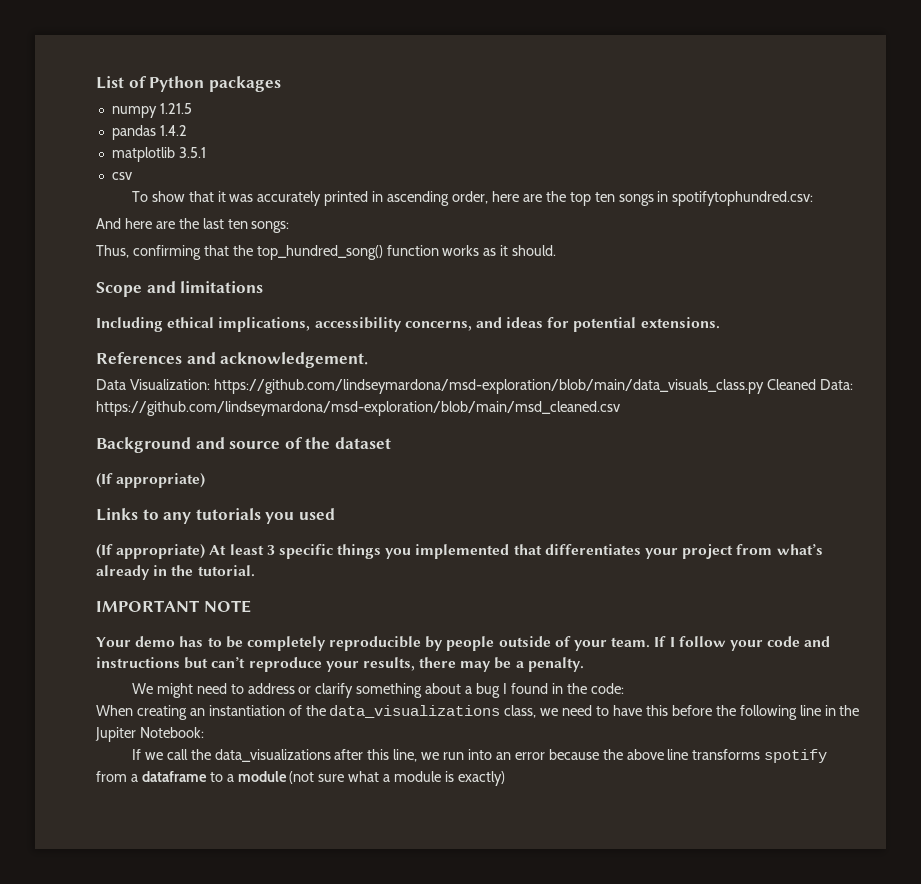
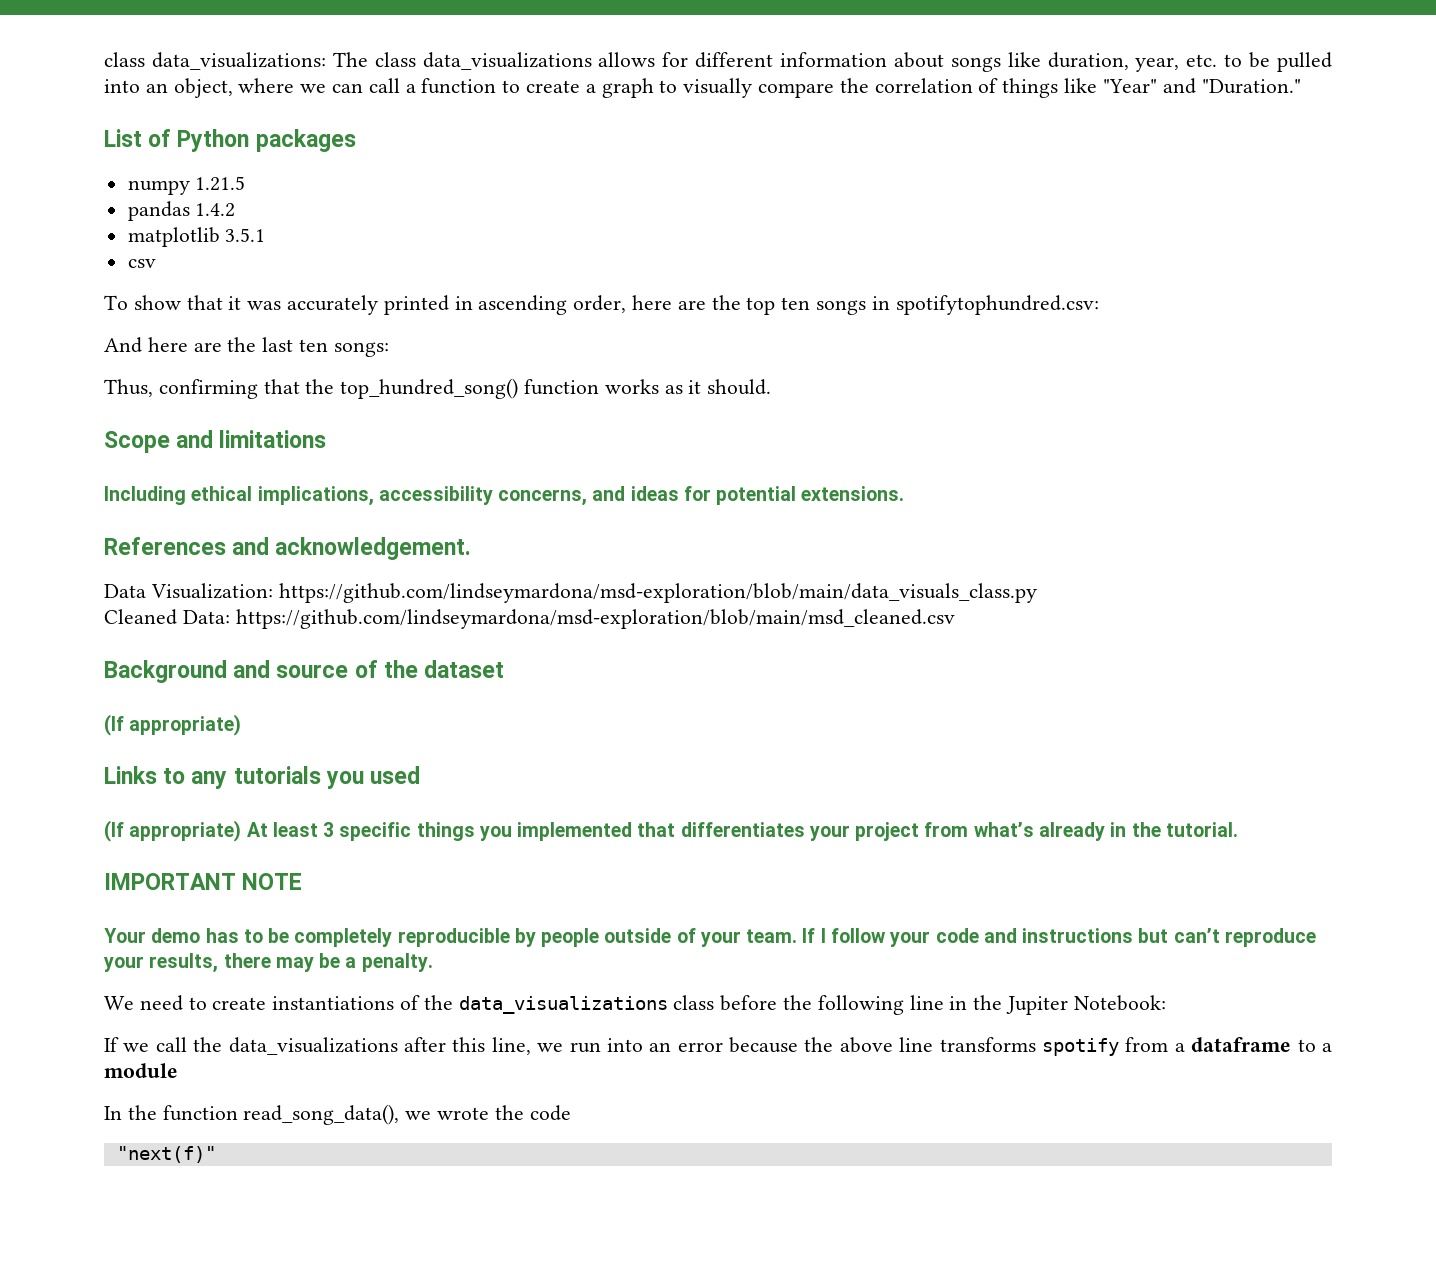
+ class data_visualizations: The class data_visualizations allows for different information about songs like duration, year, etc. to be pulled into an object, where we can call a function to create a graph to visually compare the correlation of things like "Year" and "Duration."
- Data Visualization: https://github.com/lindseymardona/msd-exploration/blob/main/data_visuals_class.py Cleaned Data: https://github.com/lindseymardona/msd-exploration/blob/main/msd_cleaned.csv
+ Data Visualization: https://github.com/lindseymardona/msd-exploration/blob/main/data_visuals_class.py
+ Cleaned Data: https://github.com/lindseymardona/msd-exploration/blob/main/msd_cleaned.csv
- We might need to address or clarify something about a bug I found in the code:
- When creating an instantiation of the data_visualizations class, we need to have this before the following line in the Jupiter Notebook:
+ We need to create instantiations of the data_visualizations class before the following line in the Jupiter Notebook:
- If we call the data_visualizations after this line, we run into an error because the above line transforms spotify from a dataframe to a module (not sure what a module is exactly)
+ If we call the data_visualizations after this line, we run into an error because the above line transforms spotify from a dataframe to a module
+ In the function read_song_data(), we wrote the code
+ "next(f)"

